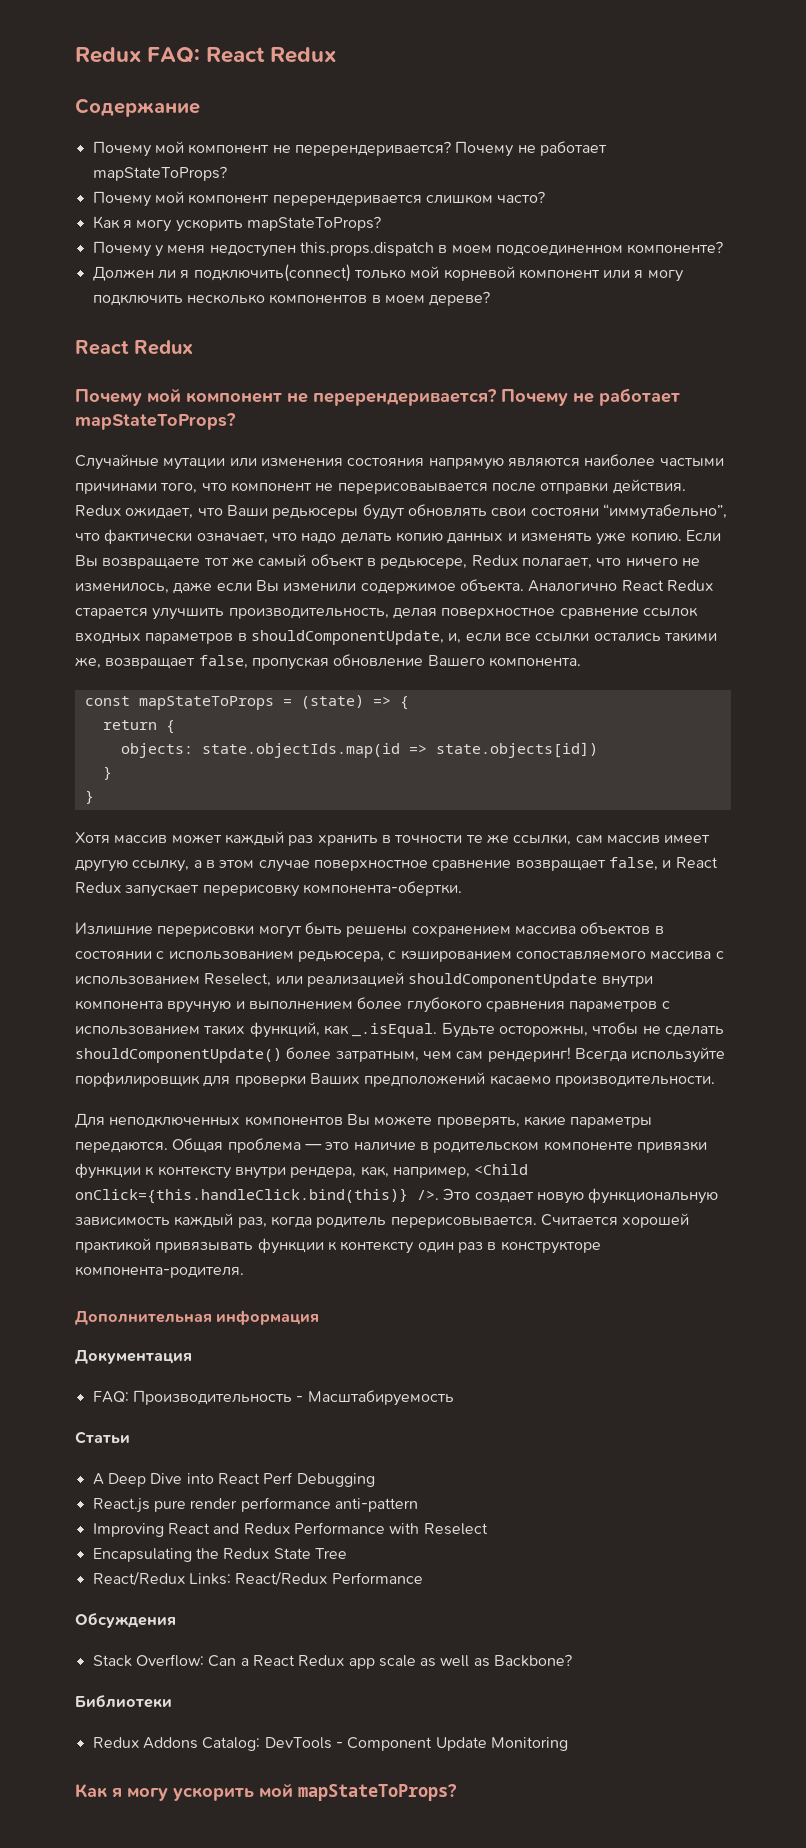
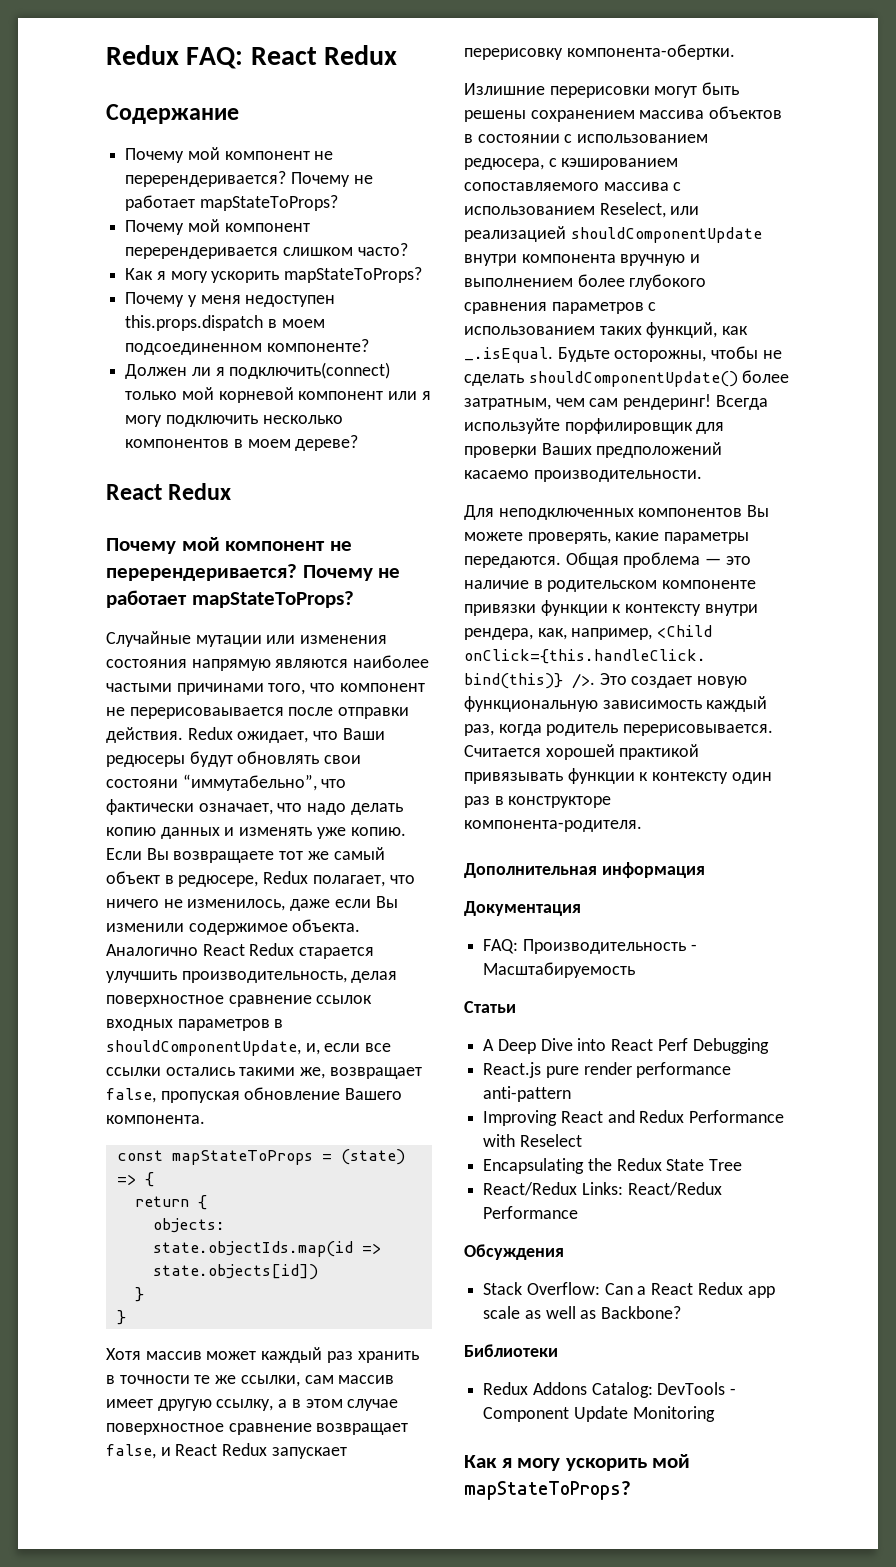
- Redux ожидает, что Ваши редьюсеры будут обновлять свои состояни “иммутабельно”, что фактически означает, что надо делать копию данных и изменять уже копию.
+ Redux ожидает, что Ваши редюсеры будут обновлять свои состояни “иммутабельно”, что фактически означает, что надо делать копию данных и изменять уже копию.
- Если Вы возвращаете тот же самый объект в редьюсере, Redux полагает, что ничего не изменилось, даже если Вы изменили содержимое объекта.
+ Если Вы возвращаете тот же самый объект в редюсере, Redux полагает, что ничего не изменилось, даже если Вы изменили содержимое объекта.
- Излишние перерисовки могут быть решены сохранением массива объектов в состоянии с использованием редьюсера, с кэшированием сопоставляемого массива с использованием Reselect, или реализацией shouldComponentUpdate внутри компонента вручную и выполнением более глубокого сравнения параметров с использованием таких функций, как _.isEqual. Будьте осторожны, чтобы не сделать shouldComponentUpdate() более затратным, чем сам рендеринг!
+ Излишние перерисовки могут быть решены сохранением массива объектов в состоянии с использованием редюсера, с кэшированием сопоставляемого массива с использованием Reselect, или реализацией shouldComponentUpdate внутри компонента вручную и выполнением более глубокого сравнения параметров с использованием таких функций, как _.isEqual. Будьте осторожны, чтобы не сделать shouldComponentUpdate() более затратным, чем сам рендеринг!

